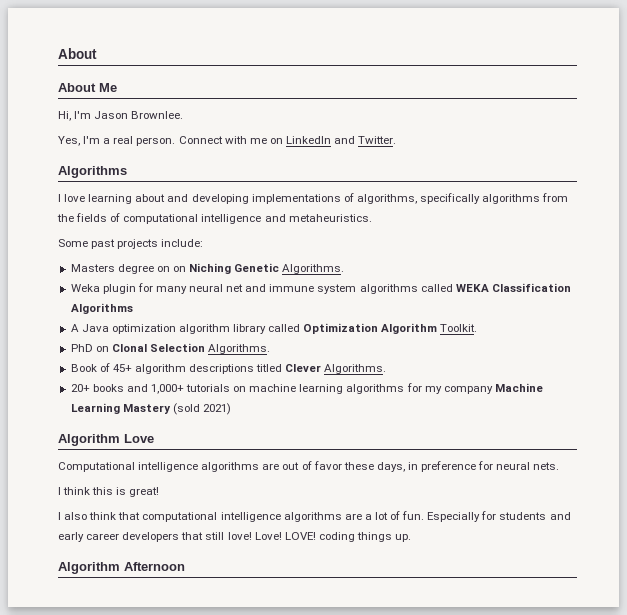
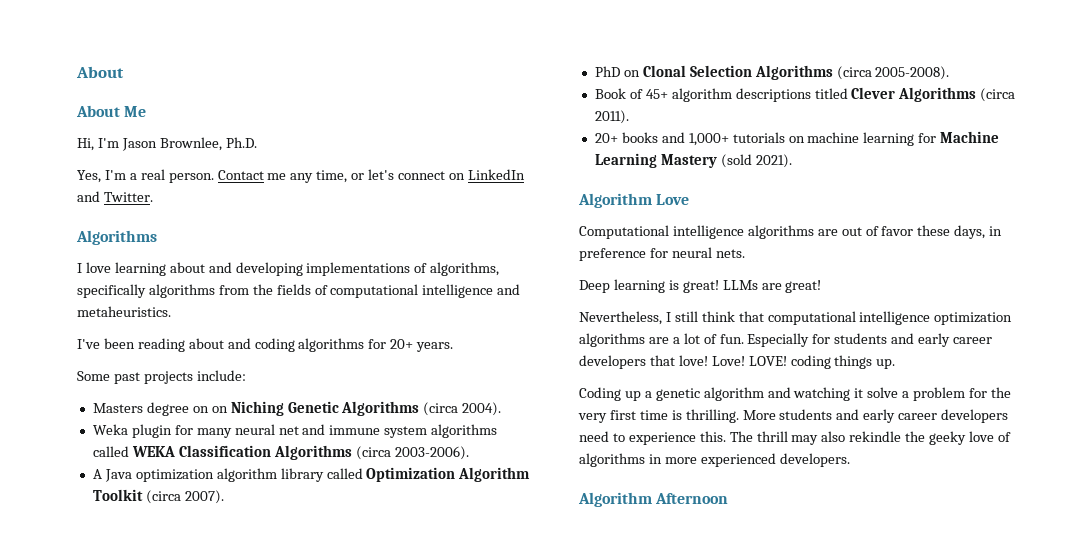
- Hi, I'm Jason Brownlee.
+ Hi, I'm Jason Brownlee, Ph.D.
- Connect with me on LinkedIn and Twitter.
+ Contact me any time, or let's connect on LinkedIn and Twitter.
+ I've been reading about and coding algorithms for 20+ years.
- Masters degree on on Niching Genetic Algorithms.
+ Masters degree on on Niching Genetic Algorithms (circa 2004).
- Weka plugin for many neural net and immune system algorithms called WEKA Classification Algorithms
+ Weka plugin for many neural net and immune system algorithms called WEKA Classification Algorithms (circa 2003-2006).
- A Java optimization algorithm library called Optimization Algorithm Toolkit.
+ A Java optimization algorithm library called Optimization Algorithm Toolkit (circa 2007).
- PhD on Clonal Selection Algorithms.
+ PhD on Clonal Selection Algorithms (circa 2005-2008).
- Book of 45+ algorithm descriptions titled Clever Algorithms.
+ Book of 45+ algorithm descriptions titled Clever Algorithms (circa 2011).
- 20+ books and 1,000+ tutorials on machine learning algorithms for my company Machine Learning Mastery (sold 2021)
+ 20+ books and 1,000+ tutorials on machine learning for Machine Learning Mastery (sold 2021).
- I think this is great!
- I also think that computational intelligence algorithms are a lot of fun.
+ Deep learning is great! LLMs are great!
+ Nevertheless, I still think that computational intelligence optimization algorithms are a lot of fun.
- Especially for students and early career developers that still love!
+ Especially for students and early career developers that love!
+ Coding up a genetic algorithm and watching it solve a problem for the very first time is thrilling. More students and early career developers need to experience this. The thrill may also rekindle the geeky love of algorithms in more experienced developers.

